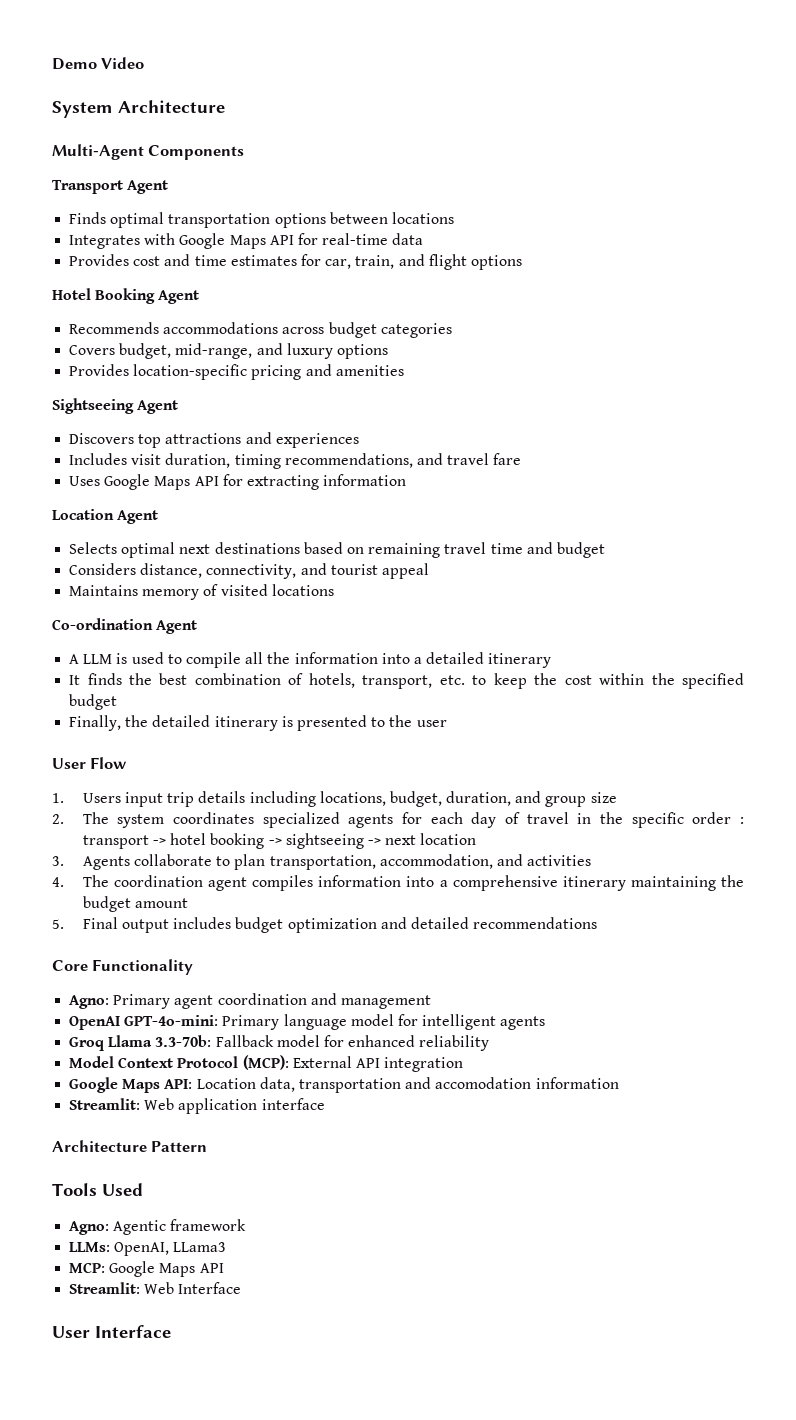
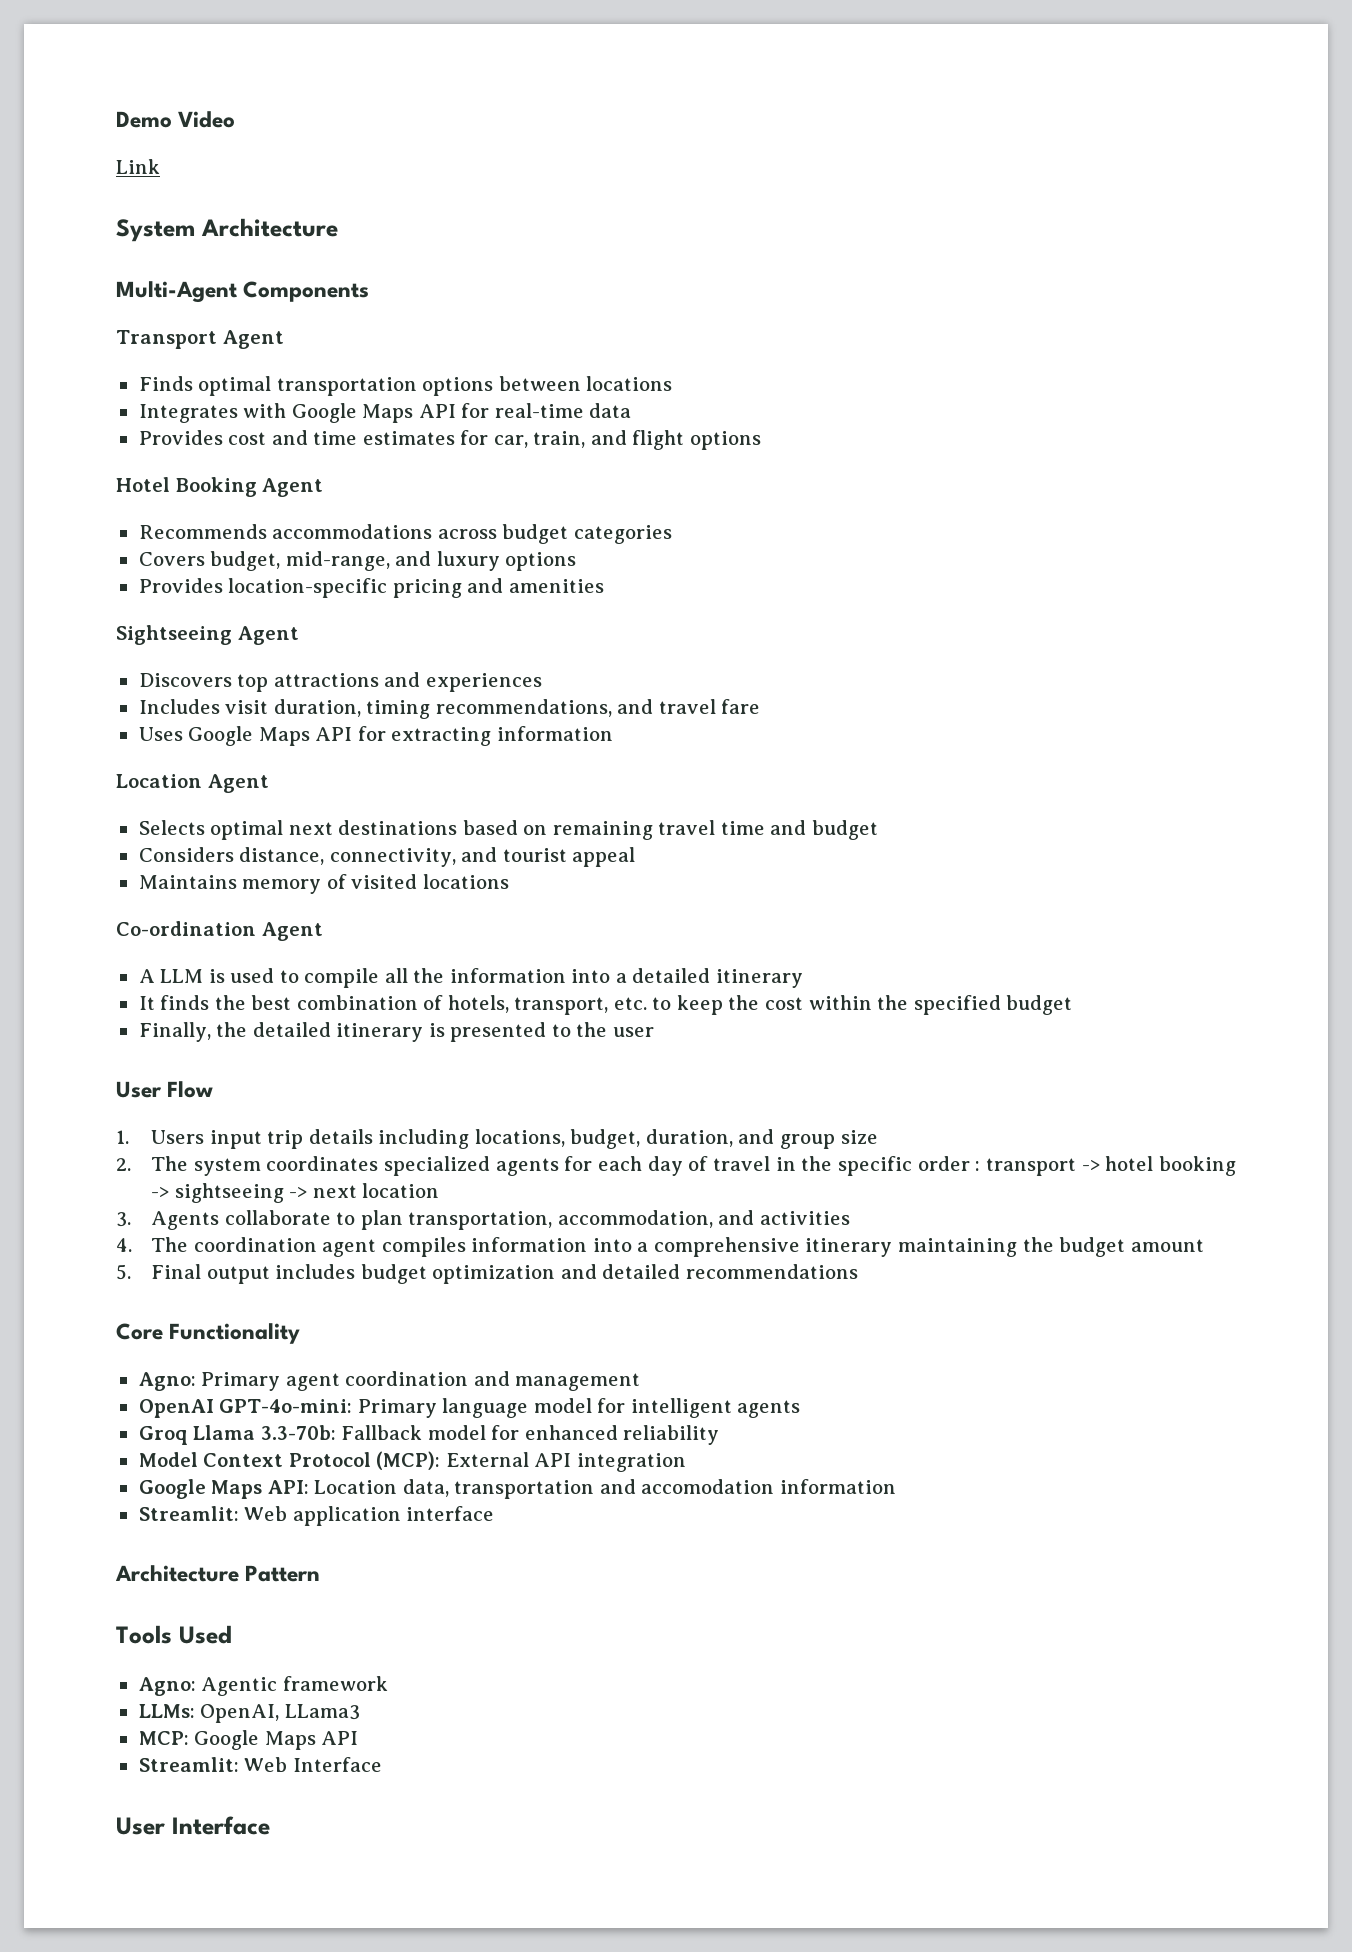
+ Link

